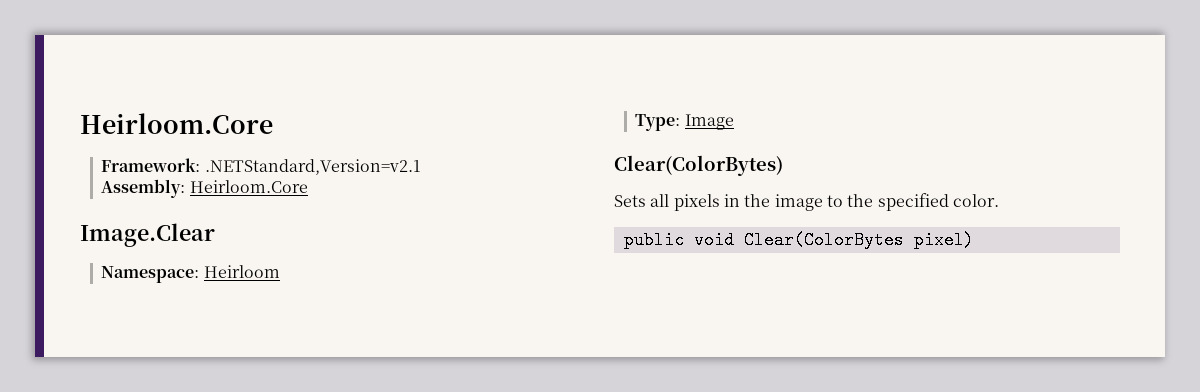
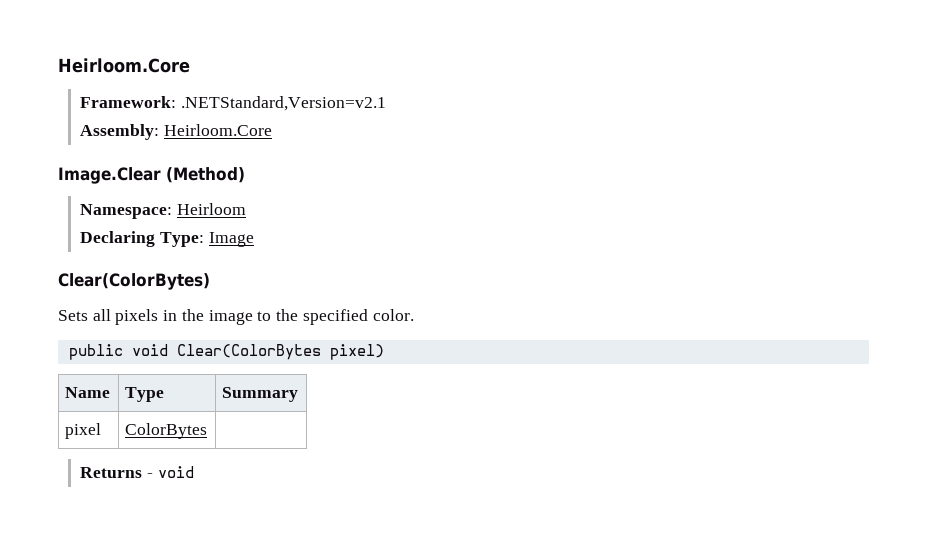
- Image.Clear
+ Image.Clear (Method)
- Type: Image
+ Declaring Type: Image
+ Name | Type | Summary
+ pixel | ColorBytes |
+ Returns - void

